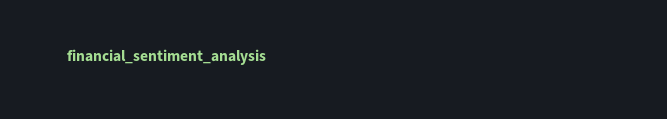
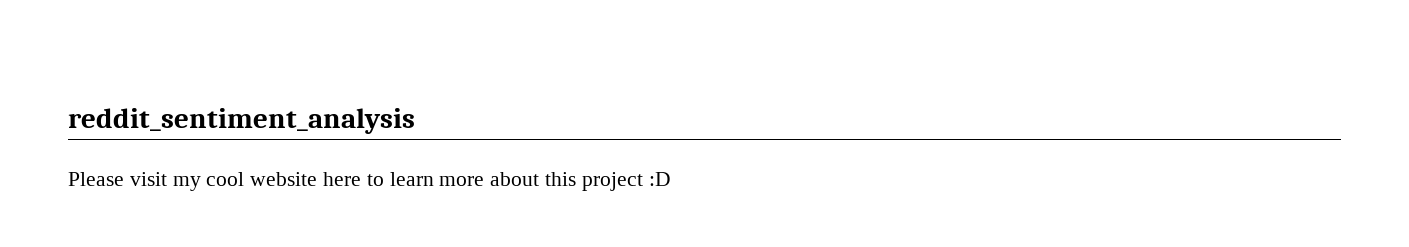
- financial_sentiment_analysis
+ reddit_sentiment_analysis
+ Please visit my cool website here to learn more about this project :D

